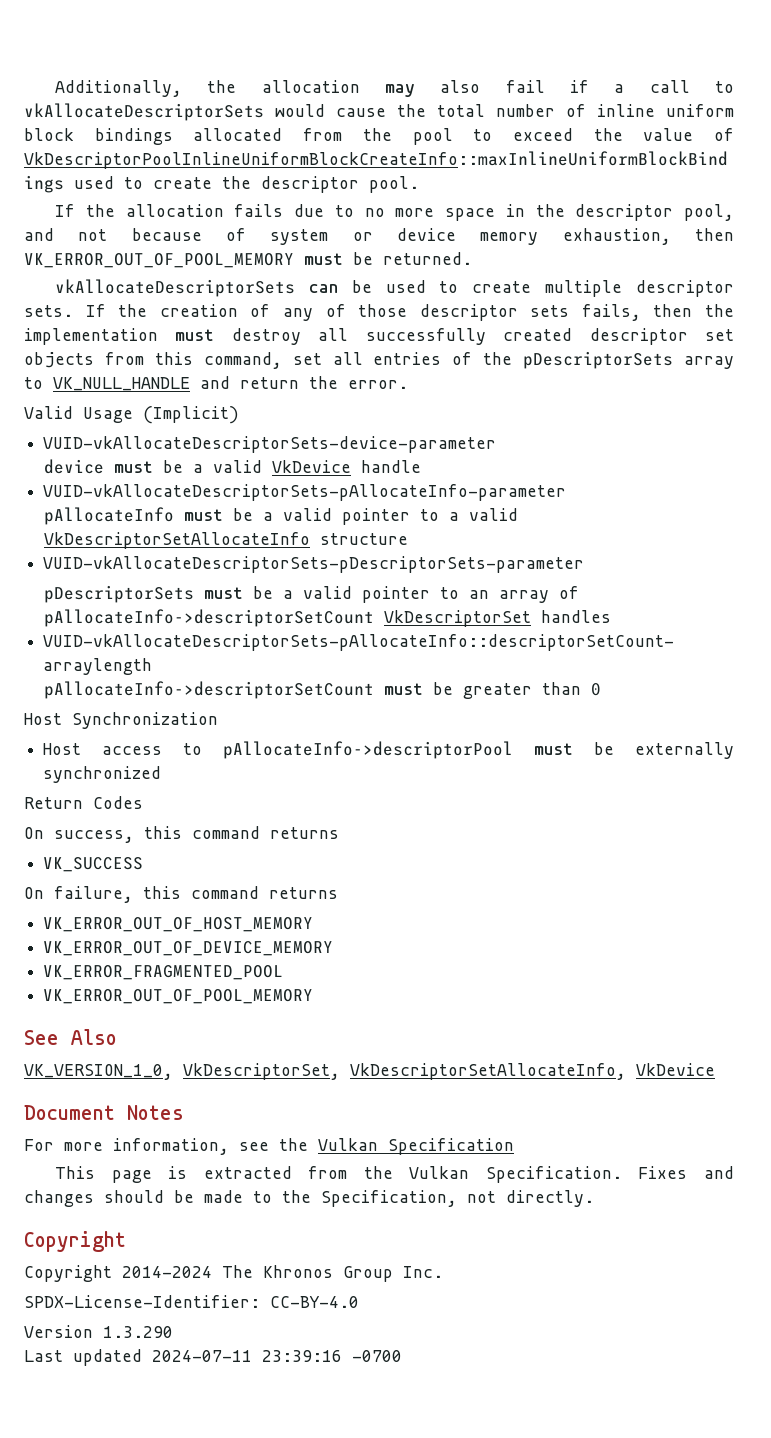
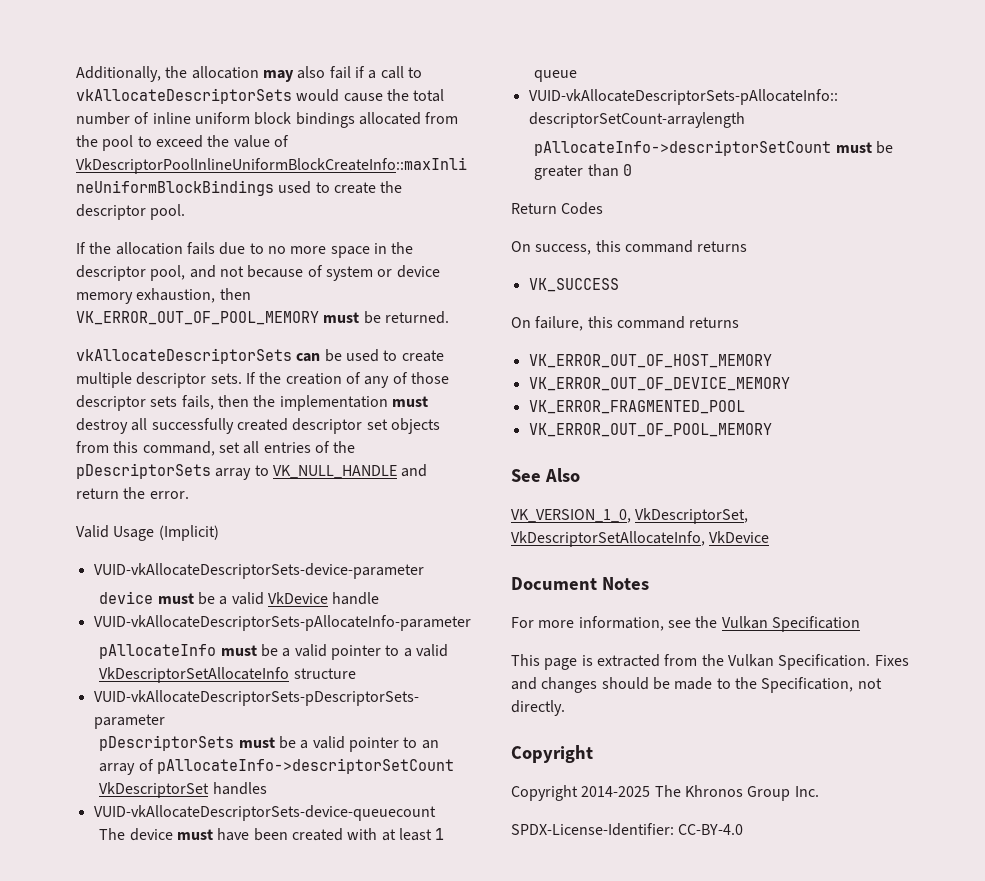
+ VUID-vkAllocateDescriptorSets-device-queuecount
+ The device must have been created with at least 1 queue
- Host Synchronization
- Host access to pAllocateInfo->descriptorPool must be externally synchronized
- Copyright 2014-2024 The Khronos Group Inc.
+ Copyright 2014-2025 The Khronos Group Inc.
- Version 1.3.290
- Last updated 2024-07-11 23:39:16 -0700

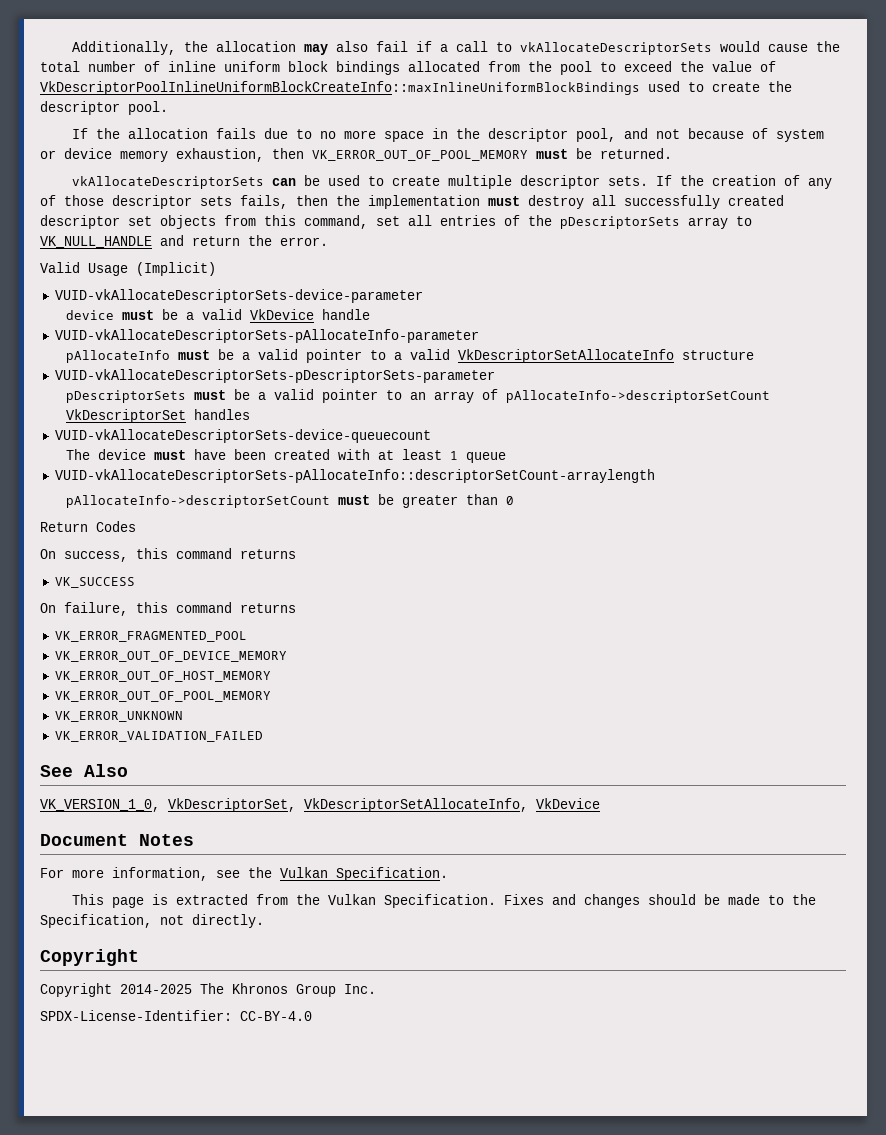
- VK_ERROR_OUT_OF_HOST_MEMORY
+ VK_ERROR_FRAGMENTED_POOL
- VK_ERROR_FRAGMENTED_POOL
+ VK_ERROR_OUT_OF_HOST_MEMORY
  VK_ERROR_OUT_OF_POOL_MEMORY
+ VK_ERROR_UNKNOWN
+ VK_ERROR_VALIDATION_FAILED
- For more information, see the Vulkan Specification
+ For more information, see the Vulkan Specification.

